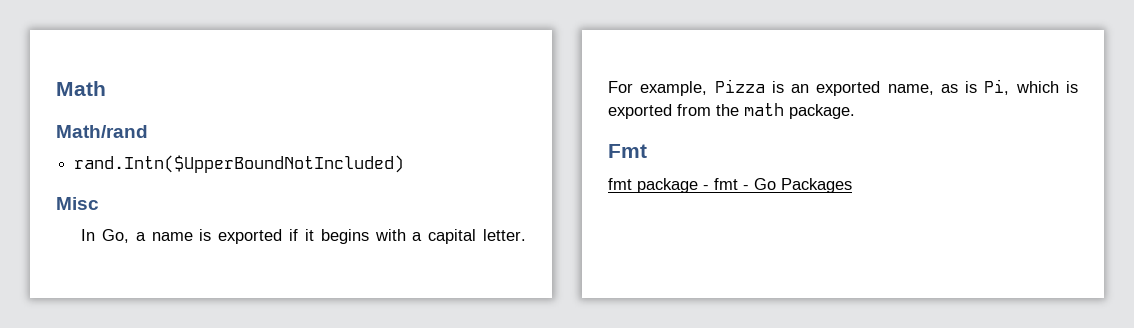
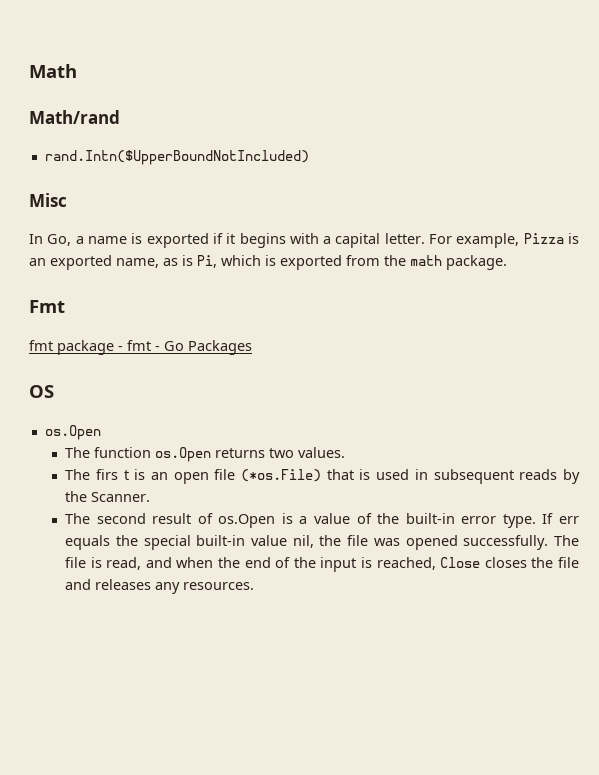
+ OS
+ os.Open
+ The function os.Open returns two values.
+ The firs t is an open file (*os.File) that is used in subsequent reads by the Scanner.
+ The second result of os.Open is a value of the built-in error type. If err equals the special built-in value nil, the file was opened successfully. The file is read, and when the end of the input is reached, Close closes the file and releases any resources.

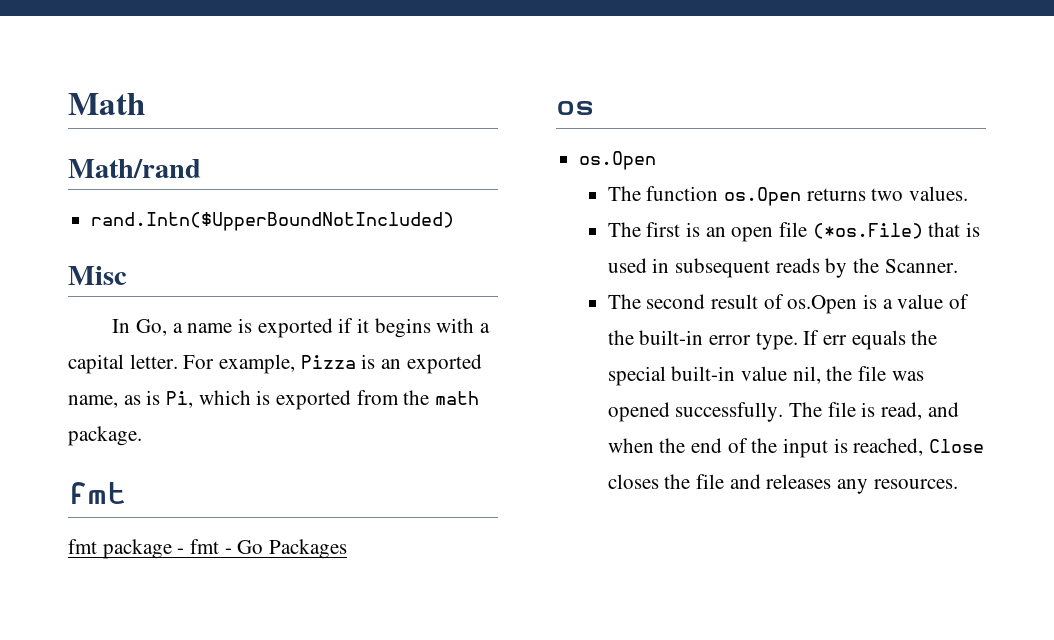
  For example, Pizza is an exported name, as is Pi, which is exported from the math package.
- Fmt
+ fmt
- OS
+ os
- The firs t is an open file (*os.File) that is used in subsequent reads by the Scanner.
+ The first is an open file (*os.File) that is used in subsequent reads by the Scanner.

